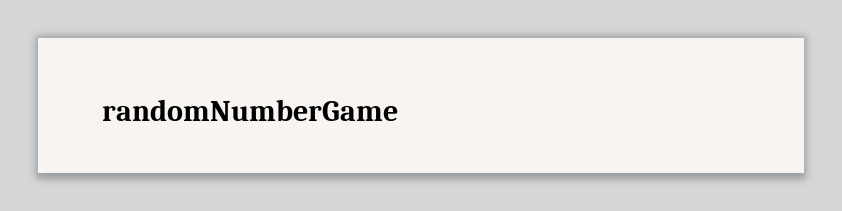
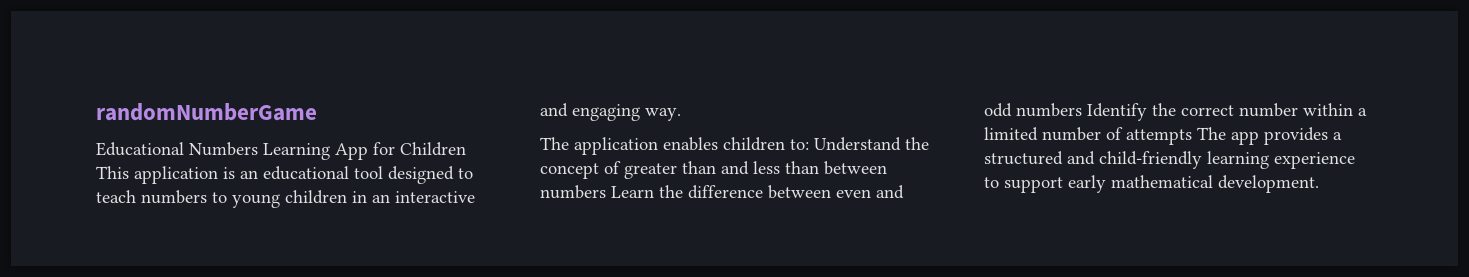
+ Educational Numbers Learning App for Children This application is an educational tool designed to teach numbers to young children in an interactive and engaging way.
+ The application enables children to: Understand the concept of greater than and less than between numbers Learn the difference between even and odd numbers Identify the correct number within a limited number of attempts The app provides a structured and child-friendly learning experience to support early mathematical development.

